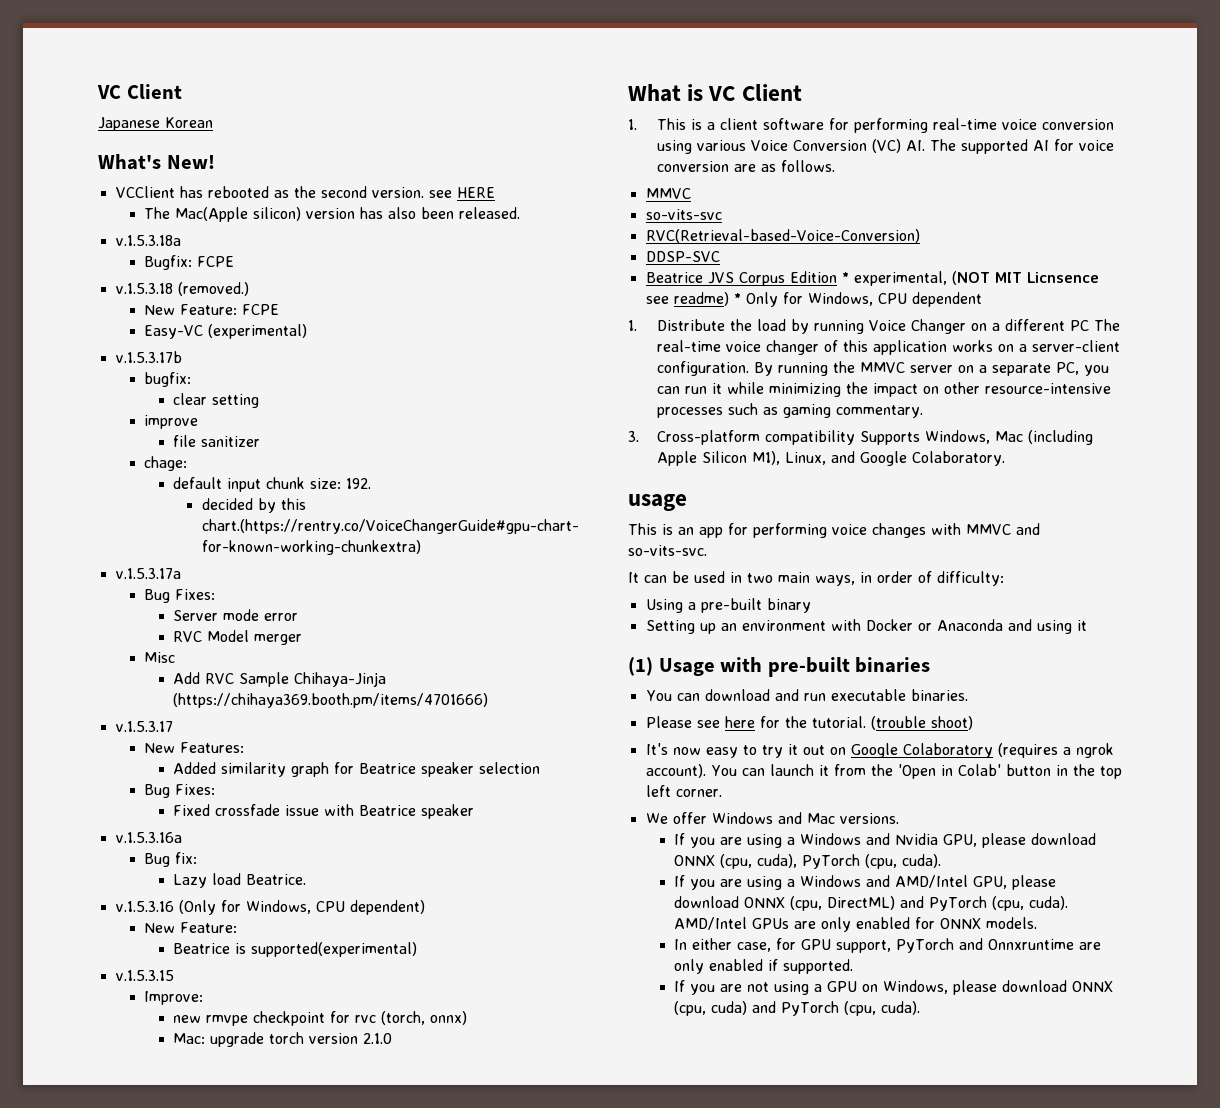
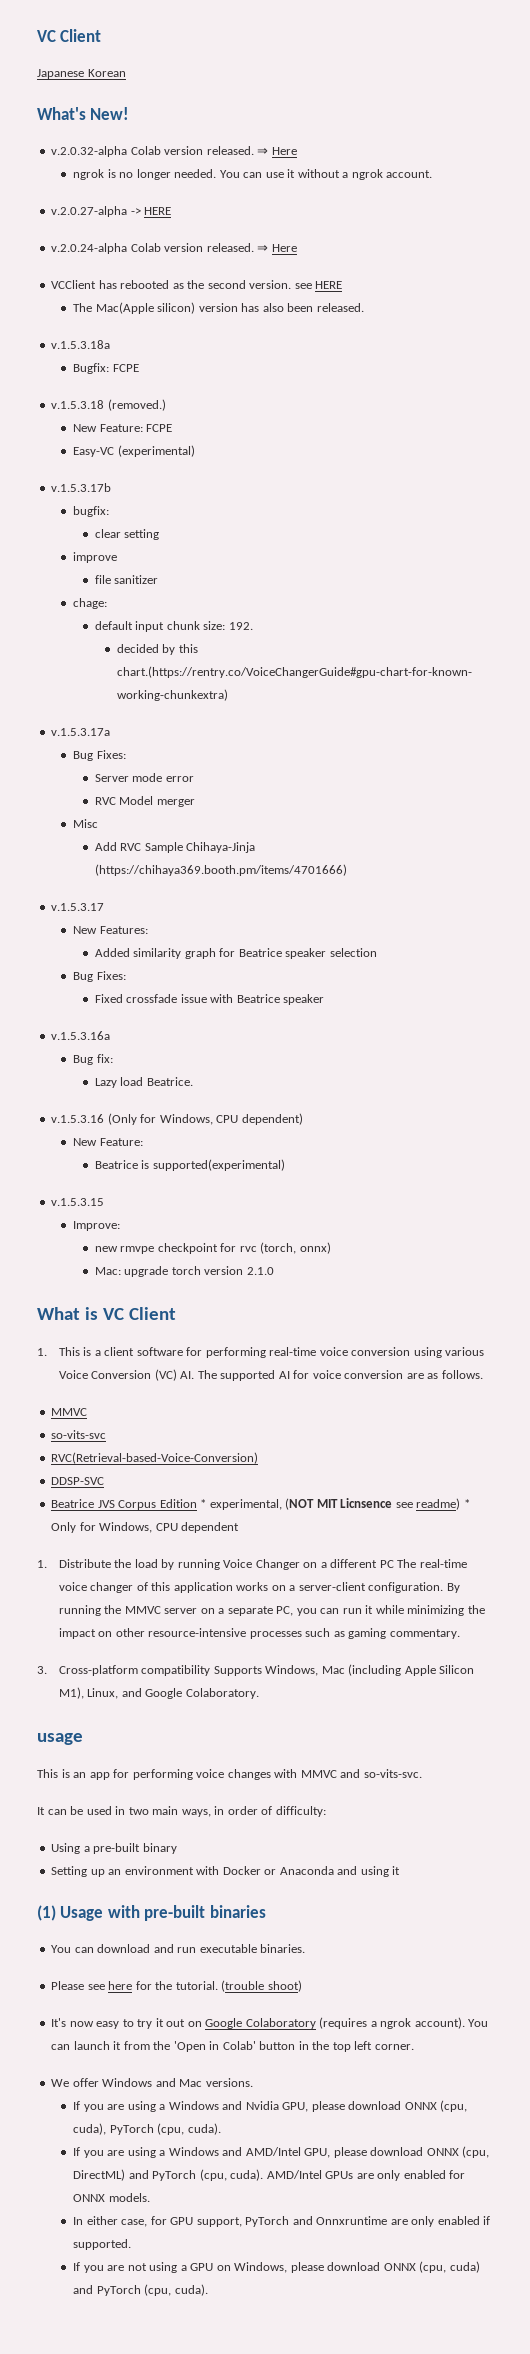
+ v.2.0.32-alpha Colab version released. ⇒ Here
+ ngrok is no longer needed. You can use it without a ngrok account.
+ v.2.0.27-alpha -> HERE
+ v.2.0.24-alpha Colab version released. ⇒ Here

